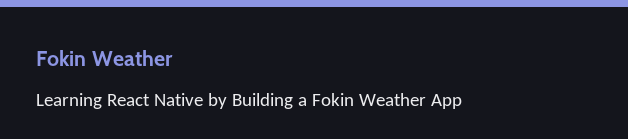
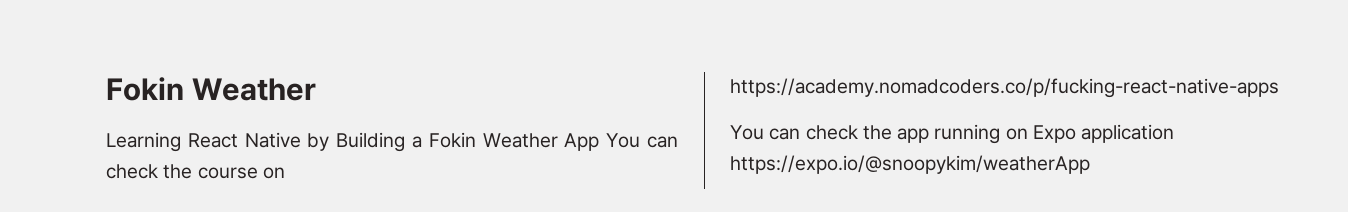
- Learning React Native by Building a Fokin Weather App
+ Learning React Native by Building a Fokin Weather App You can check the course on https://academy.nomadcoders.co/p/fucking-react-native-apps
+ You can check the app running on Expo application https://expo.io/@snoopykim/weatherApp

